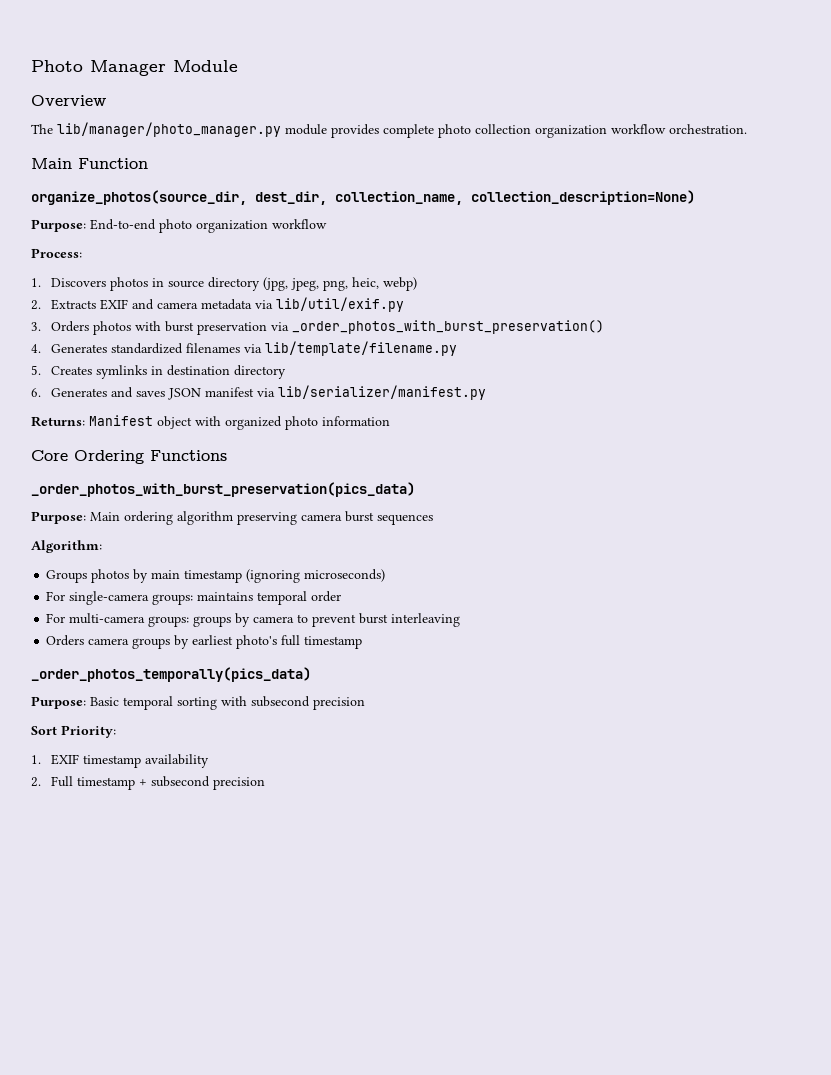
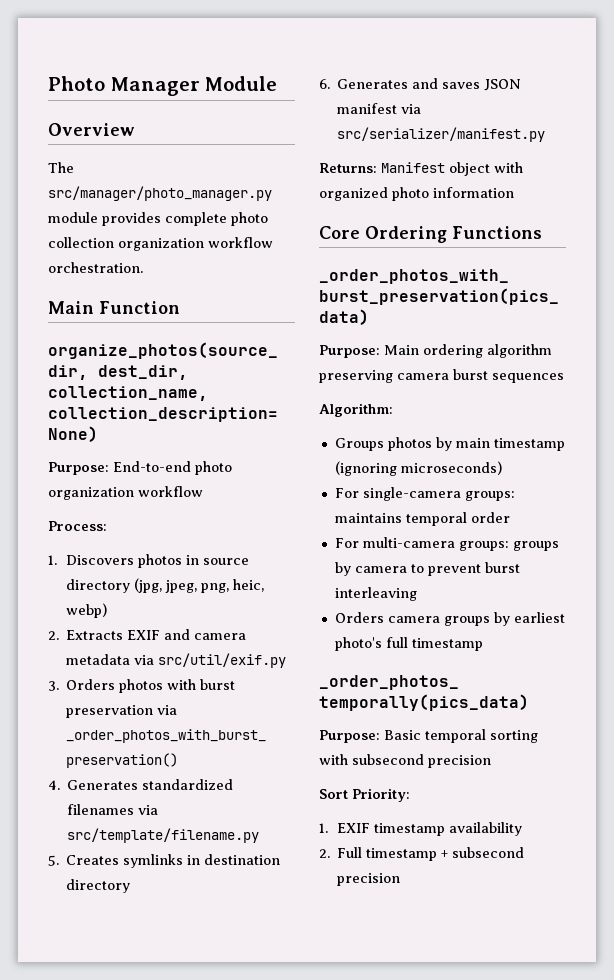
- The lib/manager/photo_manager.py module provides complete photo collection organization workflow orchestration.
+ The src/manager/photo_manager.py module provides complete photo collection organization workflow orchestration.
- 2. Extracts EXIF and camera metadata via lib/util/exif.py
+ 2. Extracts EXIF and camera metadata via src/util/exif.py
- 4. Generates standardized filenames via lib/template/filename.py
+ 4. Generates standardized filenames via src/template/filename.py
- 6. Generates and saves JSON manifest via lib/serializer/manifest.py
+ 6. Generates and saves JSON manifest via src/serializer/manifest.py

